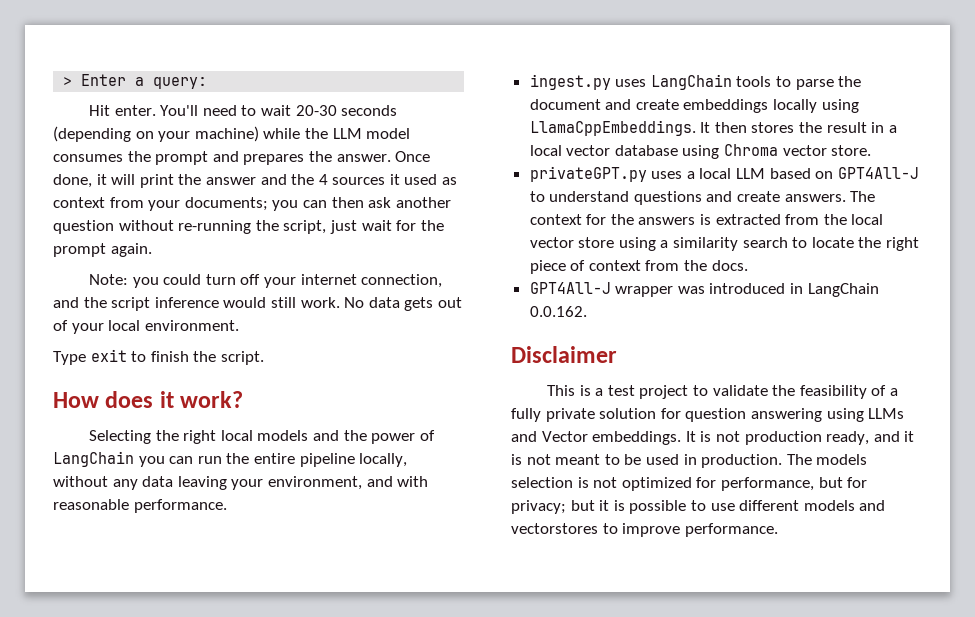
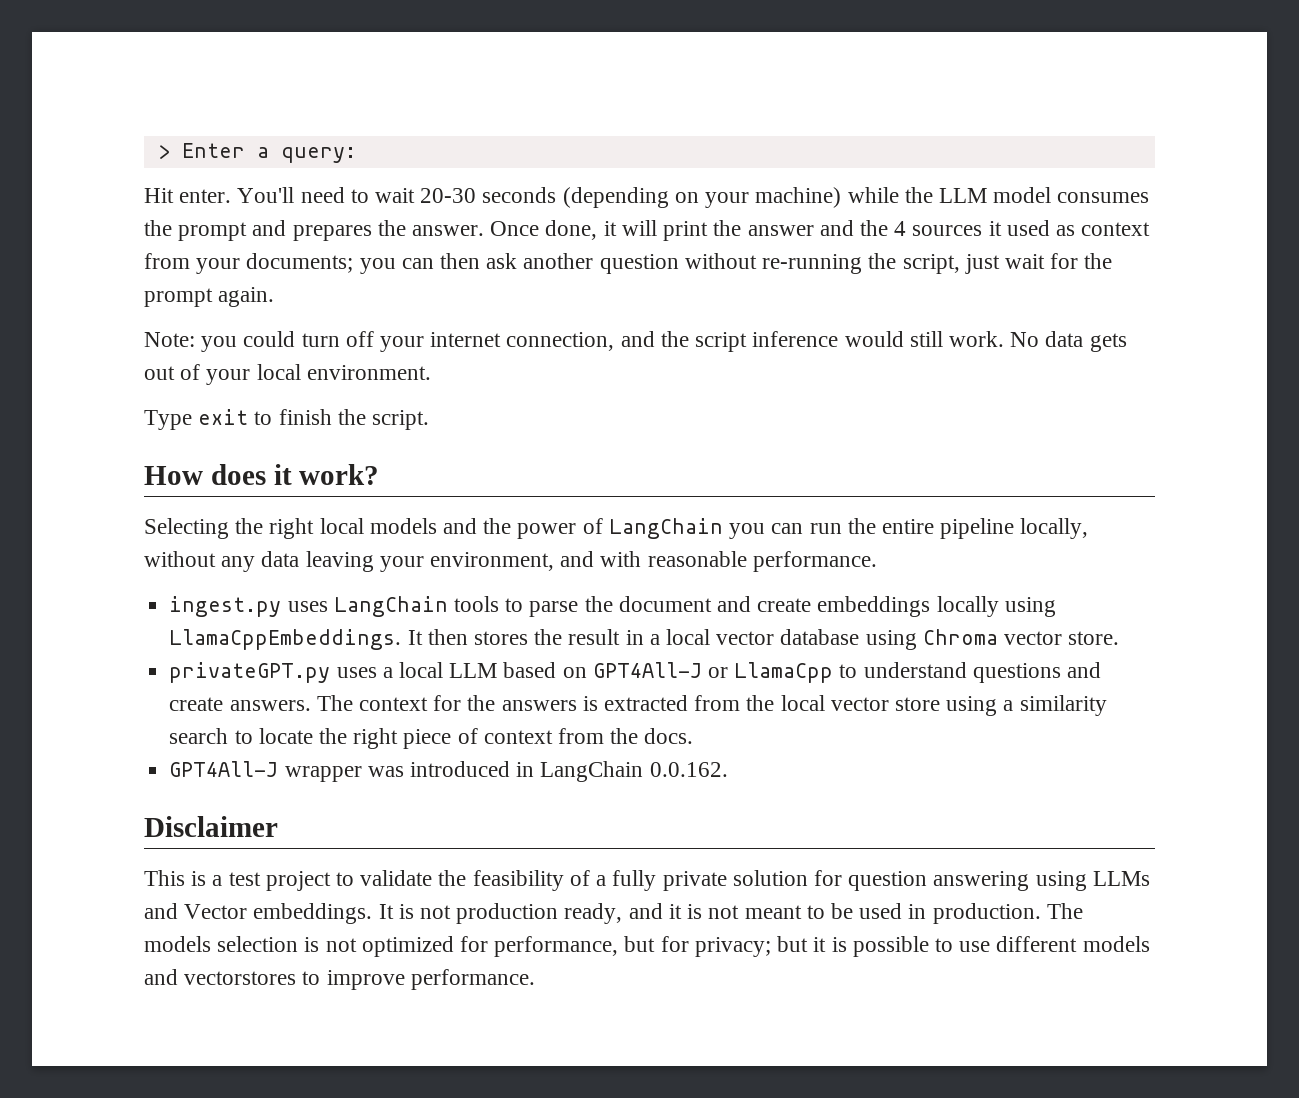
- privateGPT.py uses a local LLM based on GPT4All-J to understand questions and create answers.
+ privateGPT.py uses a local LLM based on GPT4All-J or LlamaCpp to understand questions and create answers.

